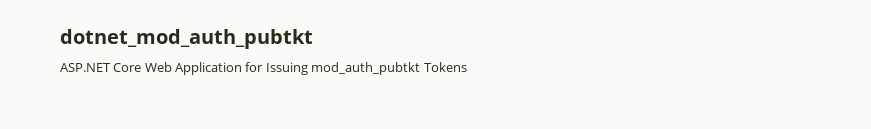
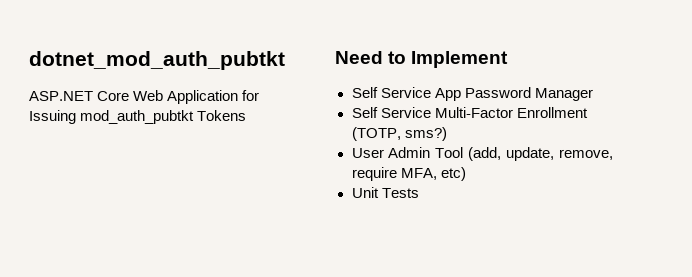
+ Need to Implement
+ Self Service App Password Manager
+ Self Service Multi-Factor Enrollment (TOTP, sms?)
+ User Admin Tool (add, update, remove, require MFA, etc)
+ Unit Tests

